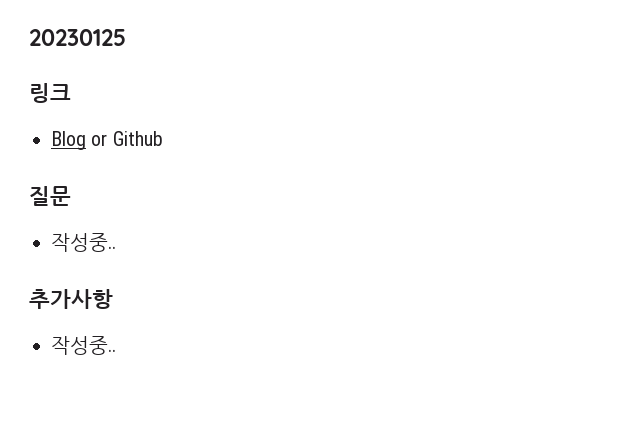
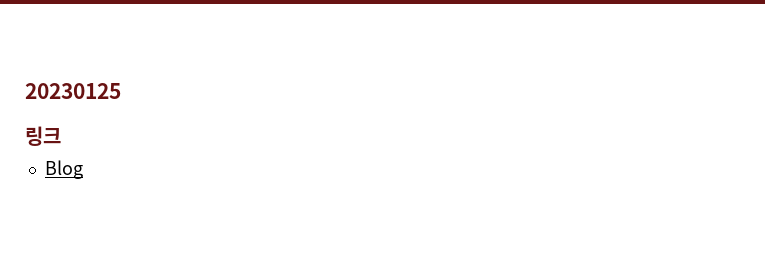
- Blog or Github
- 질문
- 작성중..
- 추가사항
- 작성중..
+ Blog

